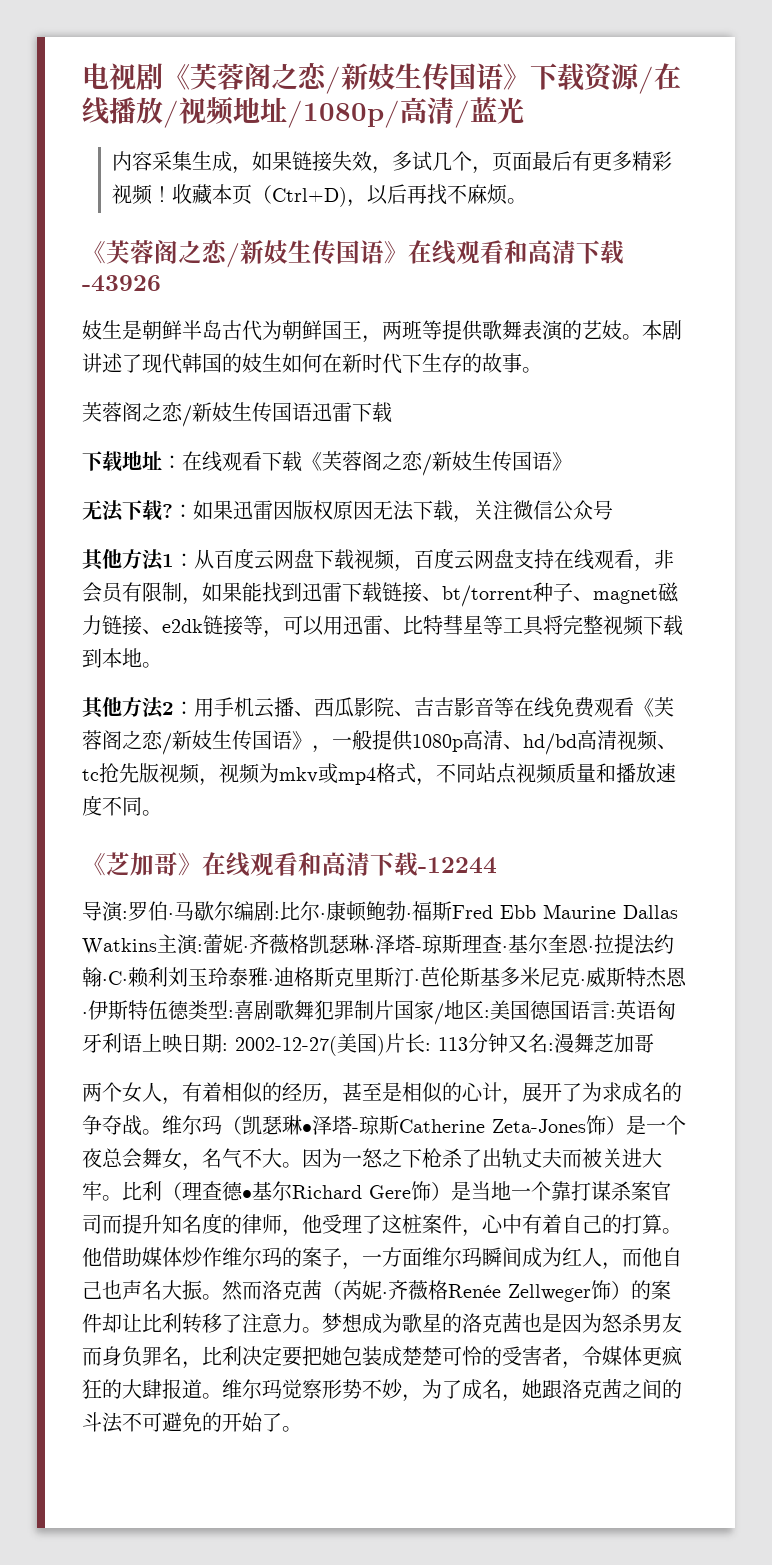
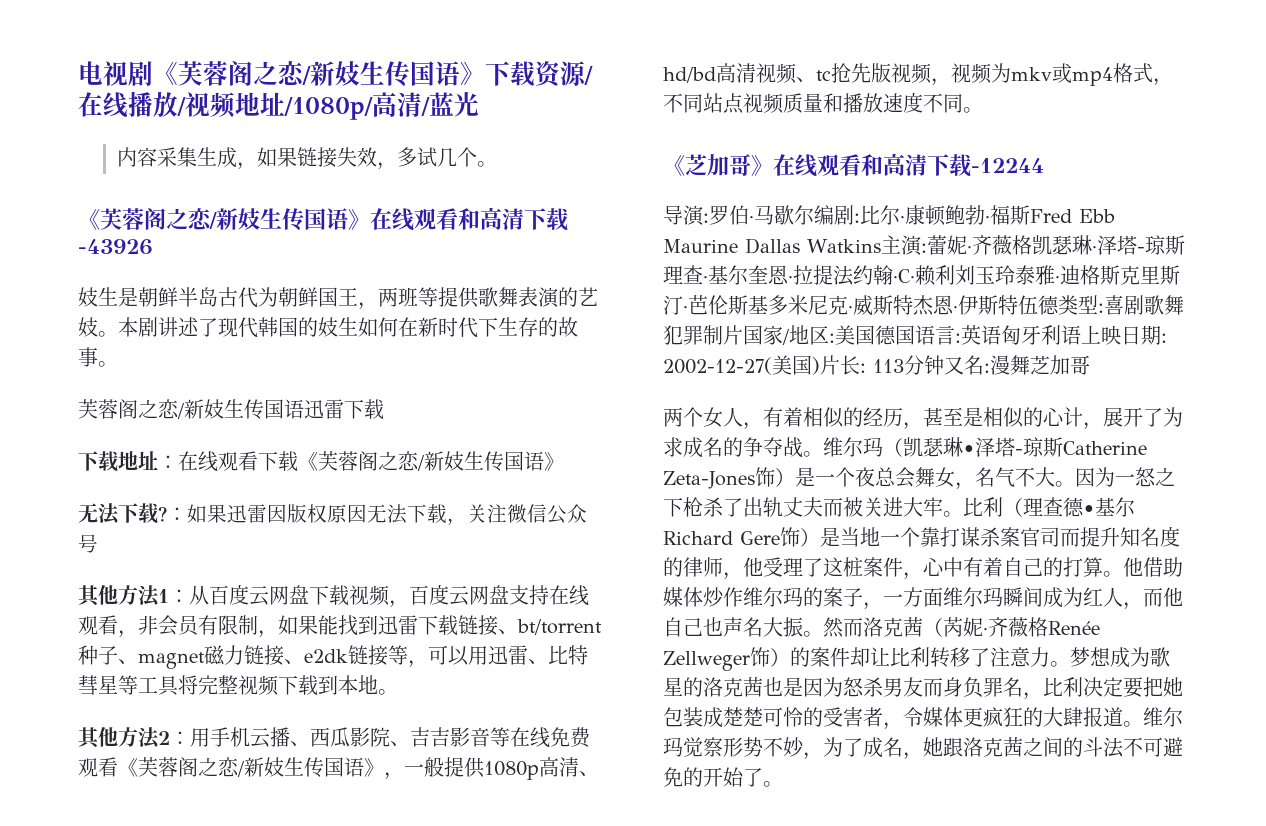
- 内容采集生成，如果链接失效，多试几个，页面最后有更多精彩视频！收藏本页（Ctrl+D)，以后再找不麻烦。
+ 内容采集生成，如果链接失效，多试几个。

